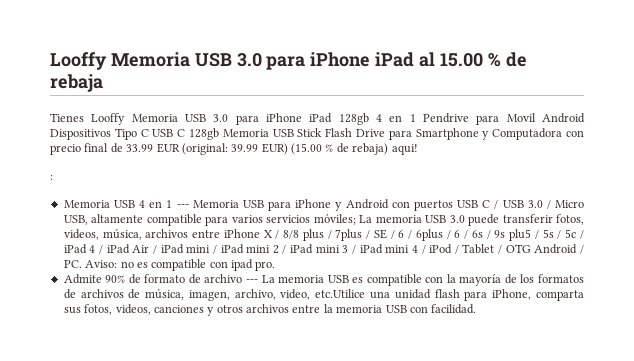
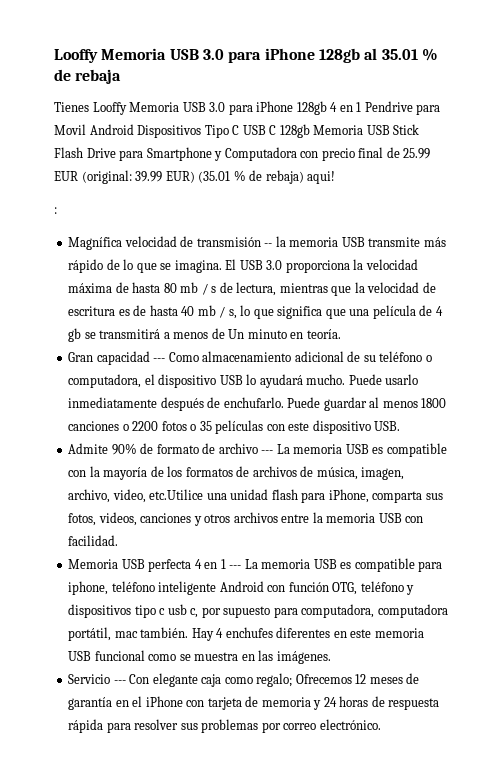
- Looffy Memoria USB 3.0 para iPhone iPad al 15.00 % de rebaja
+ Looffy Memoria USB 3.0 para iPhone 128gb al 35.01 % de rebaja
- Tienes Looffy Memoria USB 3.0 para iPhone iPad 128gb 4 en 1 Pendrive para Movil Android Dispositivos Tipo C USB C 128gb Memoria USB Stick Flash Drive para Smartphone y Computadora con precio final de 33.99 EUR (original: 39.99 EUR) (15.00 % de rebaja) aqui!
+ Tienes Looffy Memoria USB 3.0 para iPhone 128gb 4 en 1 Pendrive para Movil Android Dispositivos Tipo C USB C 128gb Memoria USB Stick Flash Drive para Smartphone y Computadora con precio final de 25.99 EUR (original: 39.99 EUR) (35.01 % de rebaja) aqui!
- Memoria USB 4 en 1 --- Memoria USB para iPhone y Android con puertos USB C / USB 3.0 / Micro USB, altamente compatible para varios servicios móviles; La memoria USB 3.0 puede transferir fotos, videos, música, archivos entre iPhone X / 8/8 plus / 7plus / SE / 6 / 6plus / 6 / 6s / 9s plu5 / 5s / 5c / iPad 4 / iPad Air / iPad mini / iPad mini 2 / iPad mini 3 / iPad mini 4 / iPod / Tablet / OTG Android / PC. Aviso: no es compatible con ipad pro.
+ Magnífica velocidad de transmisión -- la memoria USB transmite más rápido de lo que se imagina. El USB 3.0 proporciona la velocidad máxima de hasta 80 mb / s de lectura, mientras que la velocidad de escritura es de hasta 40 mb / s, lo que significa que una película de 4 gb se transmitirá a menos de Un minuto en teoría.
+ Gran capacidad --- Como almacenamiento adicional de su teléfono o computadora, el dispositivo USB lo ayudará mucho. Puede usarlo inmediatamente después de enchufarlo. Puede guardar al menos 1800 canciones o 2200 fotos o 35 películas con este dispositivo USB.
+ Memoria USB perfecta 4 en 1 --- La memoria USB es compatible para iphone, teléfono inteligente Android con función OTG, teléfono y dispositivos tipo c usb c, por supuesto para computadora, computadora portátil, mac también. Hay 4 enchufes diferentes en este memoria USB funcional como se muestra en las imágenes.
+ Servicio --- Con elegante caja como regalo; Ofrecemos 12 meses de garantía en el iPhone con tarjeta de memoria y 24 horas de respuesta rápida para resolver sus problemas por correo electrónico.

